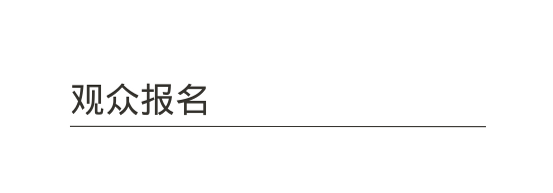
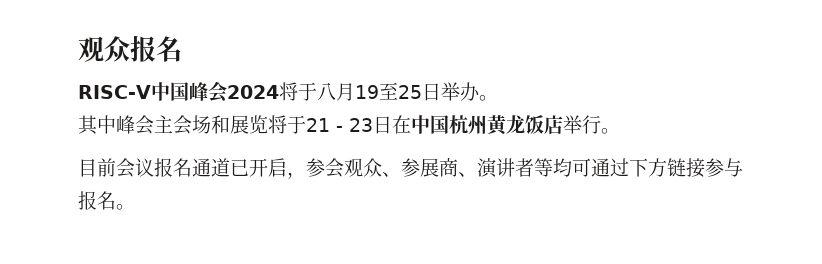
+ RISC-V中国峰会2024将于八月19至25日举办。
+ 其中峰会主会场和展览将于21 - 23日在中国杭州黄龙饭店举行。
+ 目前会议报名通道已开启，参会观众、参展商、演讲者等均可通过下方链接参与报名。

